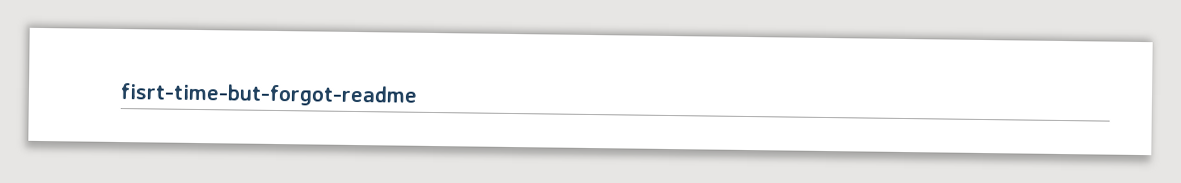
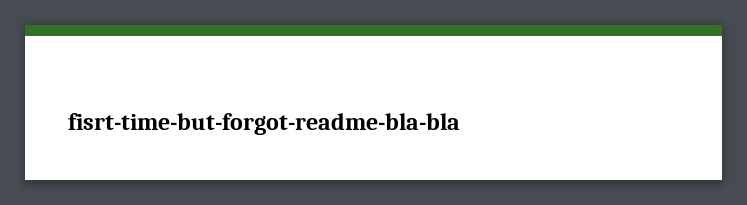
- fisrt-time-but-forgot-readme
+ fisrt-time-but-forgot-readme-bla-bla

